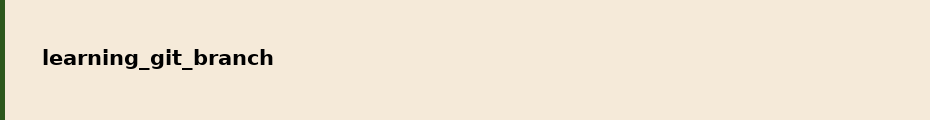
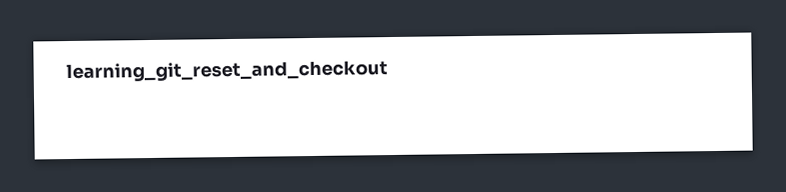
- learning_git_branch
+ learning_git_reset_and_checkout

